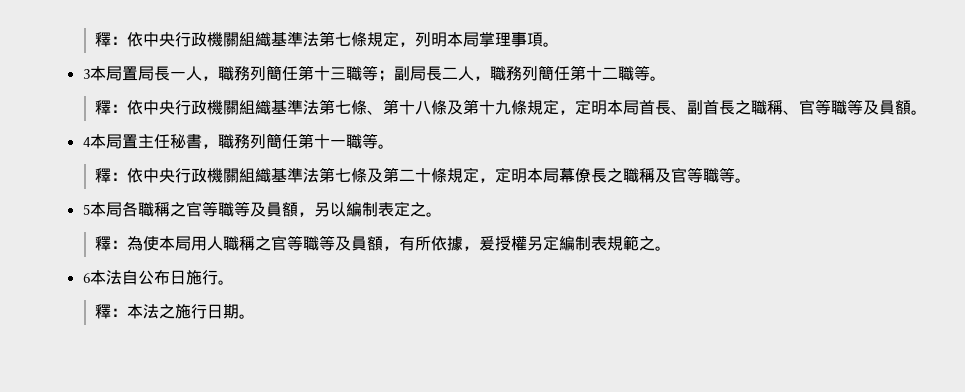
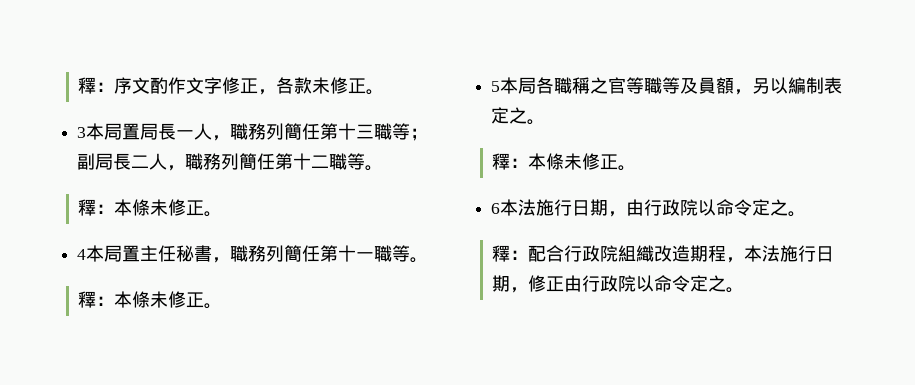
- 釋：依中央行政機關組織基準法第七條規定，列明本局掌理事項。
+ 釋：序文酌作文字修正，各款未修正。
  3本局置局長一人，職務列簡任第十三職等；副局長二人，職務列簡任第十二職等。
- 釋：依中央行政機關組織基準法第七條、第十八條及第十九條規定，定明本局首長、副首長之職稱、官等職等及員額。
+ 釋：本條未修正。
  4本局置主任秘書，職務列簡任第十一職等。
- 釋：依中央行政機關組織基準法第七條及第二十條規定，定明本局幕僚長之職稱及官等職等。
+ 釋：本條未修正。
  5本局各職稱之官等職等及員額，另以編制表定之。
- 釋：為使本局用人職稱之官等職等及員額，有所依據，爰授權另定編制表規範之。
- 6本法自公布日施行。
- 釋：本法之施行日期。
+ 釋：本條未修正。
+ 6本法施行日期，由行政院以命令定之。
+ 釋：配合行政院組織改造期程，本法施行日期，修正由行政院以命令定之。

